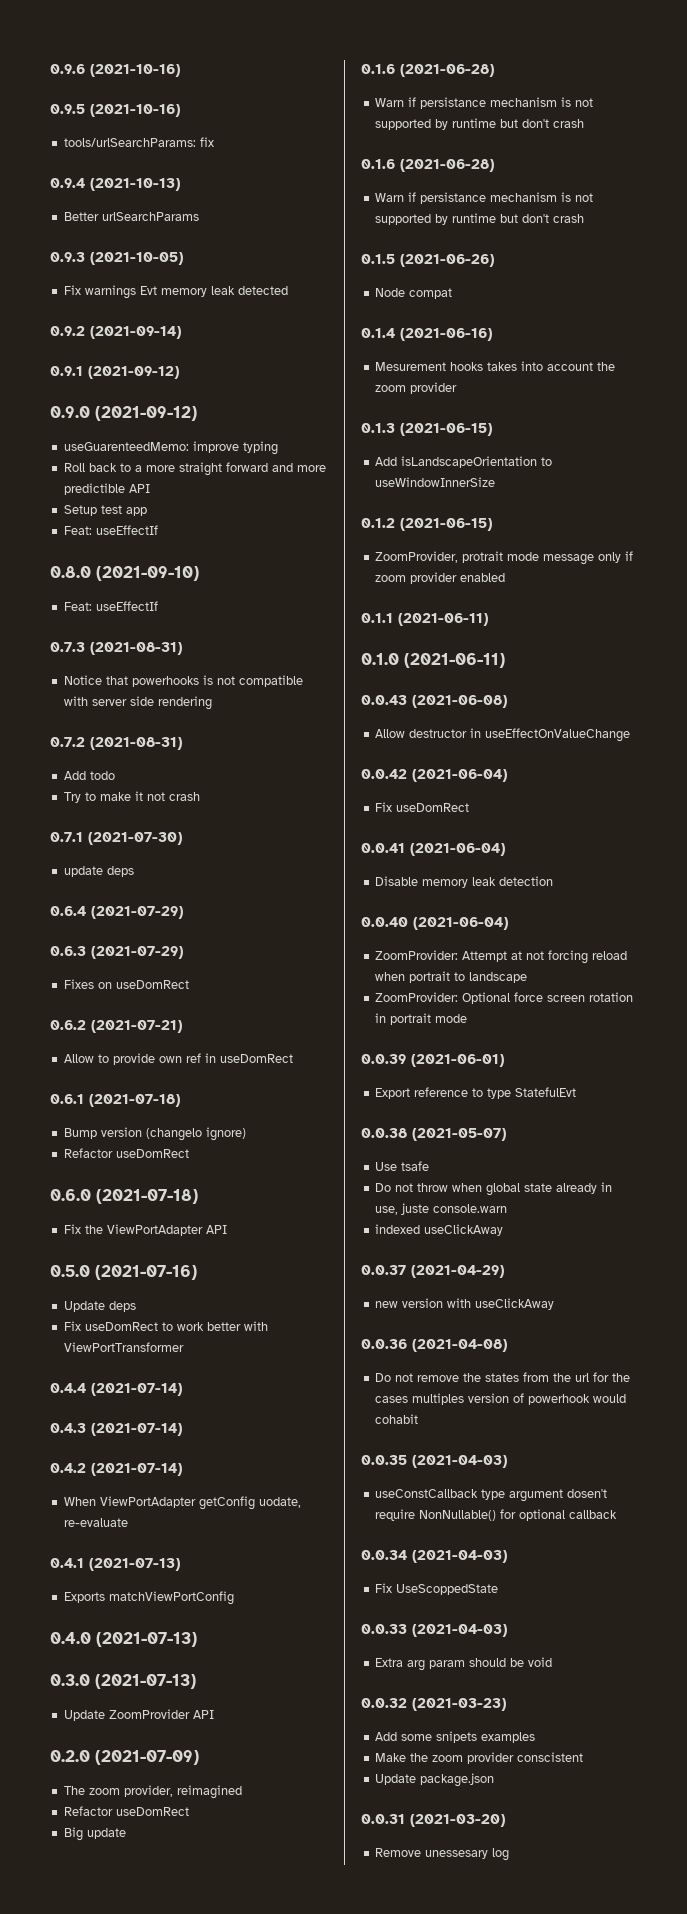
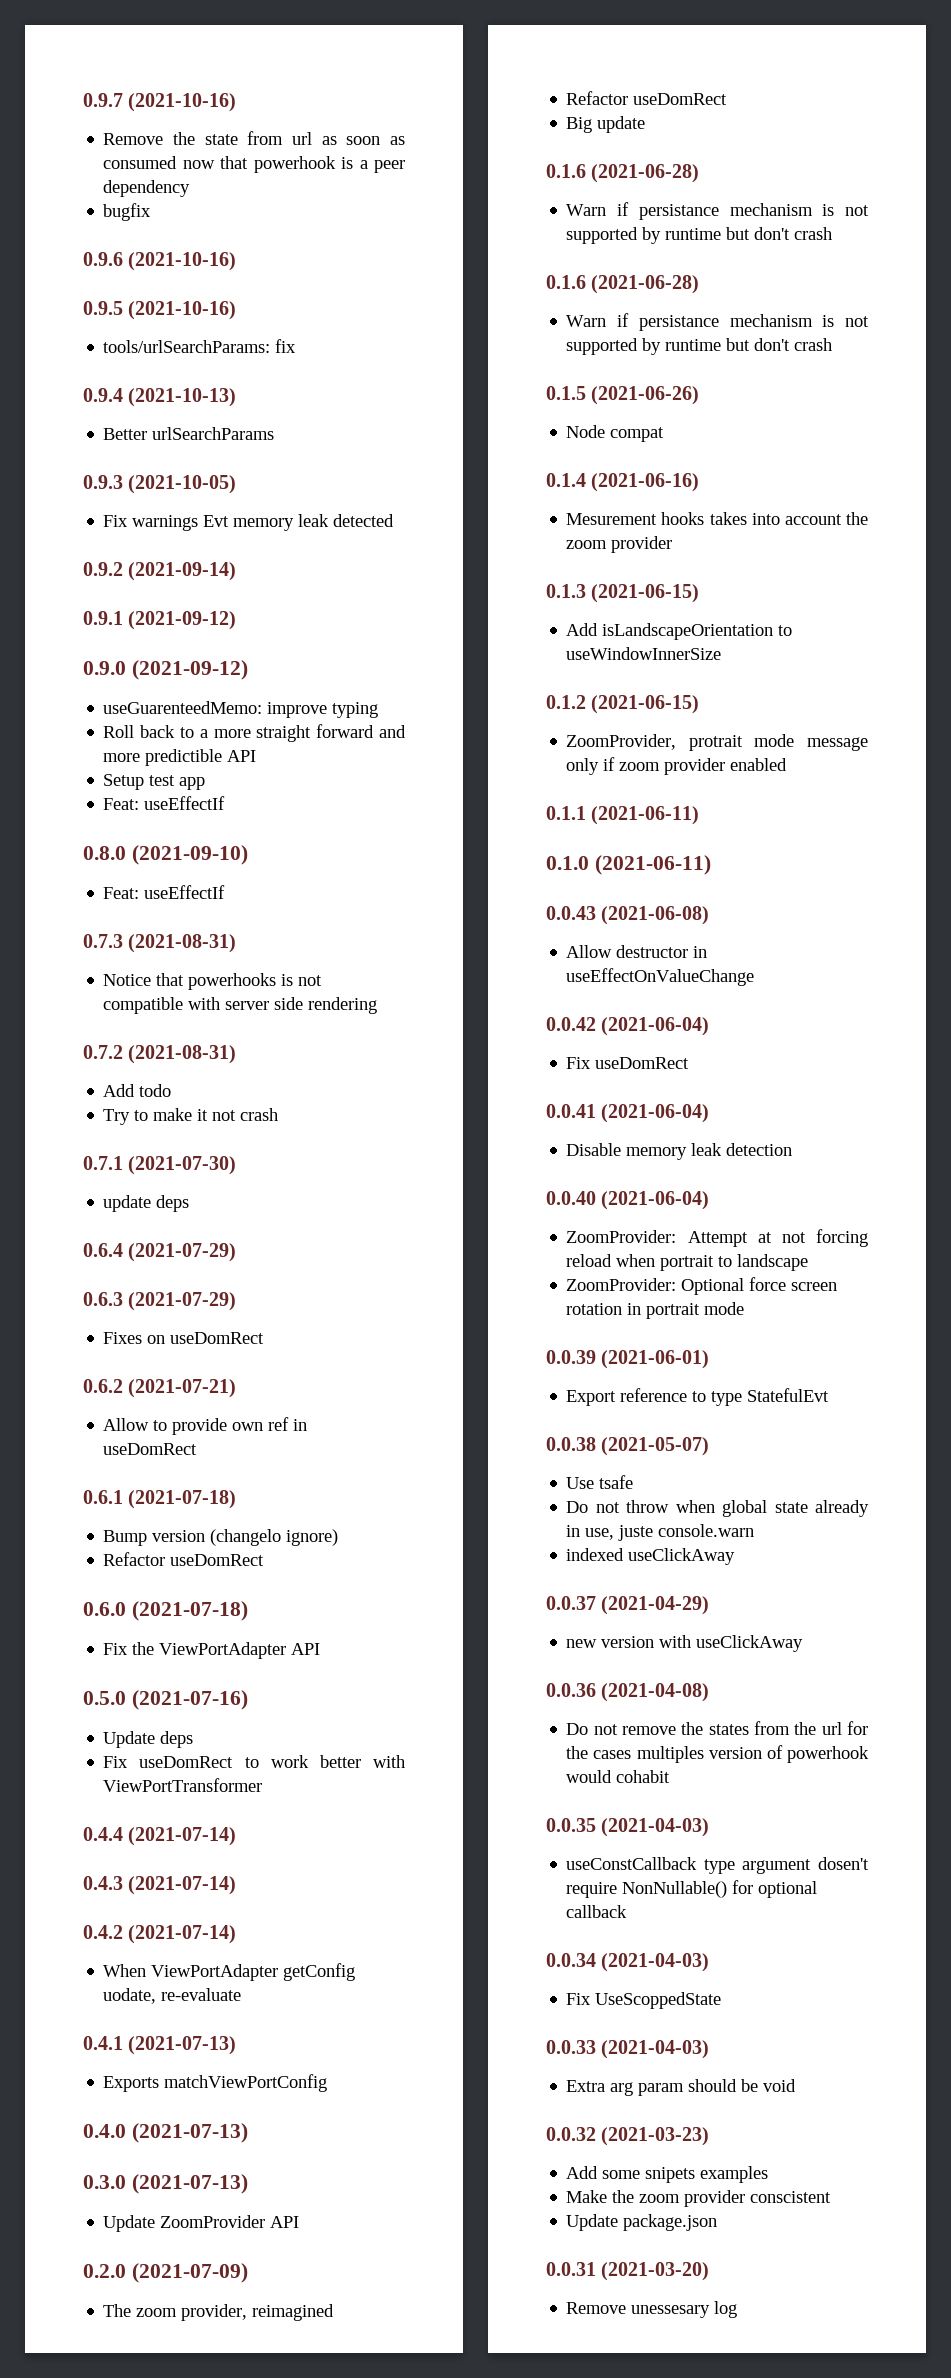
+ 0.9.7 (2021-10-16)
+ Remove the state from url as soon as consumed now that powerhook is a peer dependency
+ bugfix

